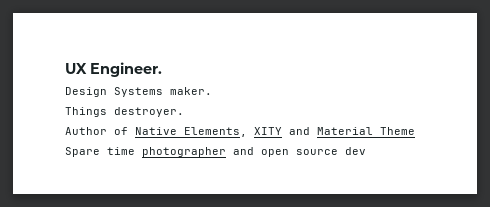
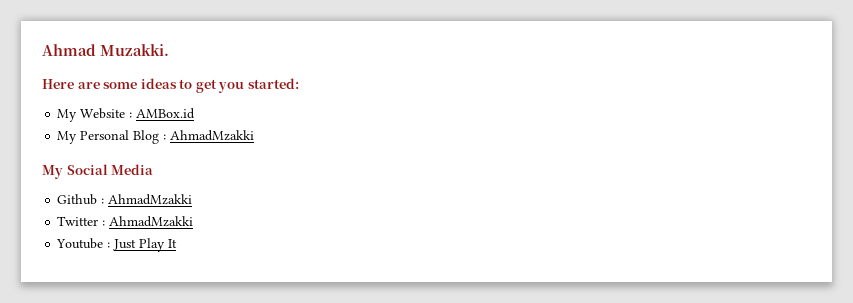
- UX Engineer.
- Design Systems maker.
- Things destroyer.
- Author of Native Elements, XITY and Material Theme
- Spare time photographer and open source dev
+ Ahmad Muzakki.
+ Here are some ideas to get you started:
+ My Website : AMBox.id
+ My Personal Blog : AhmadMzakki
+ My Social Media
+ Github : AhmadMzakki
+ Twitter : AhmadMzakki
+ Youtube : Just Play It

